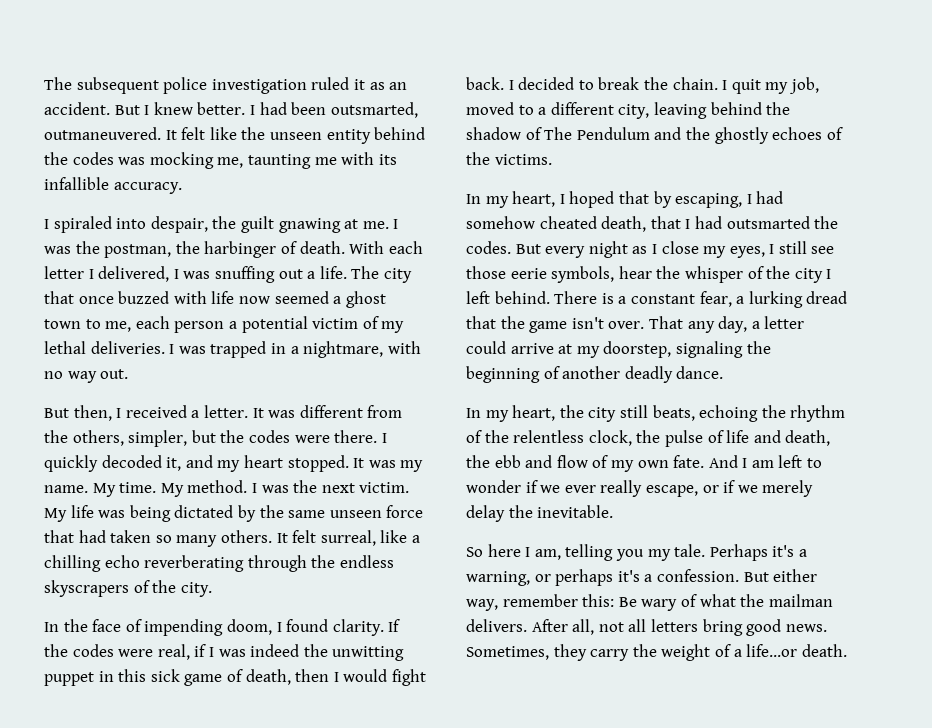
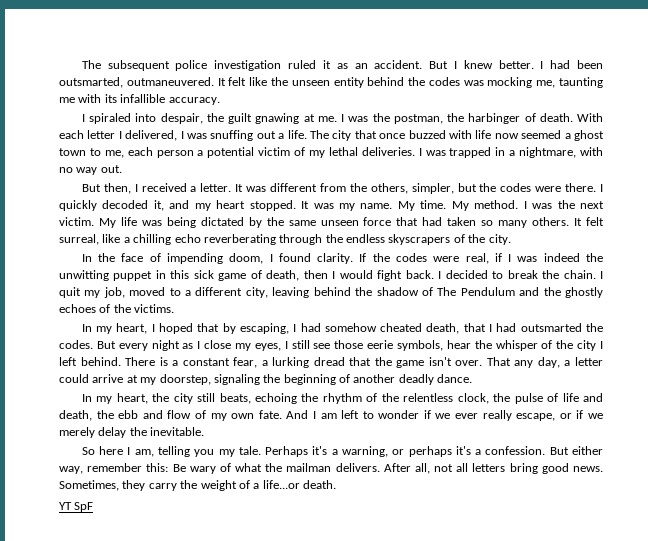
+ YT SpF

